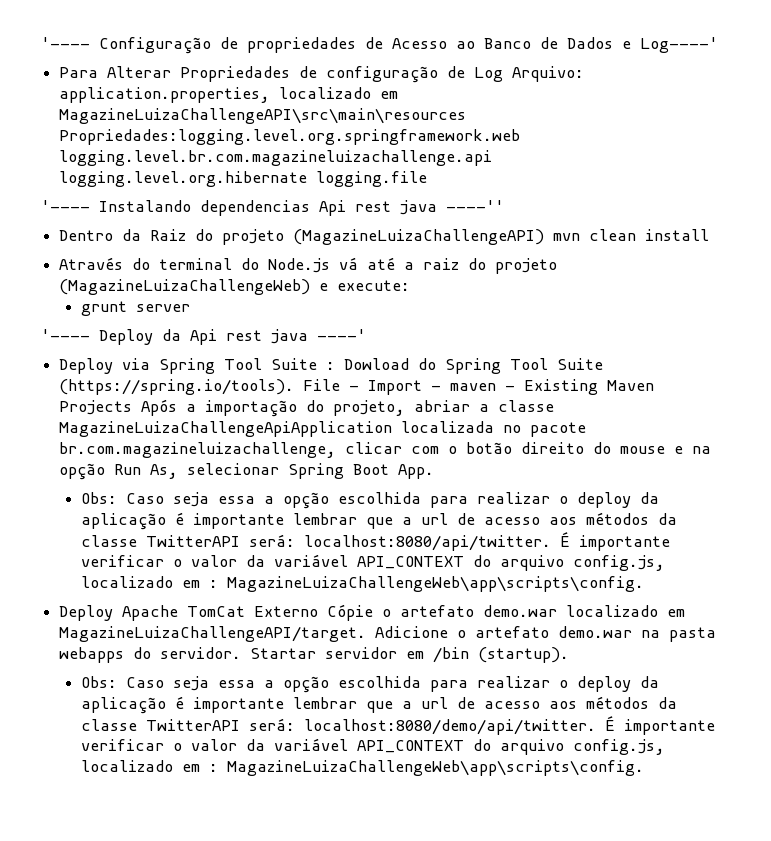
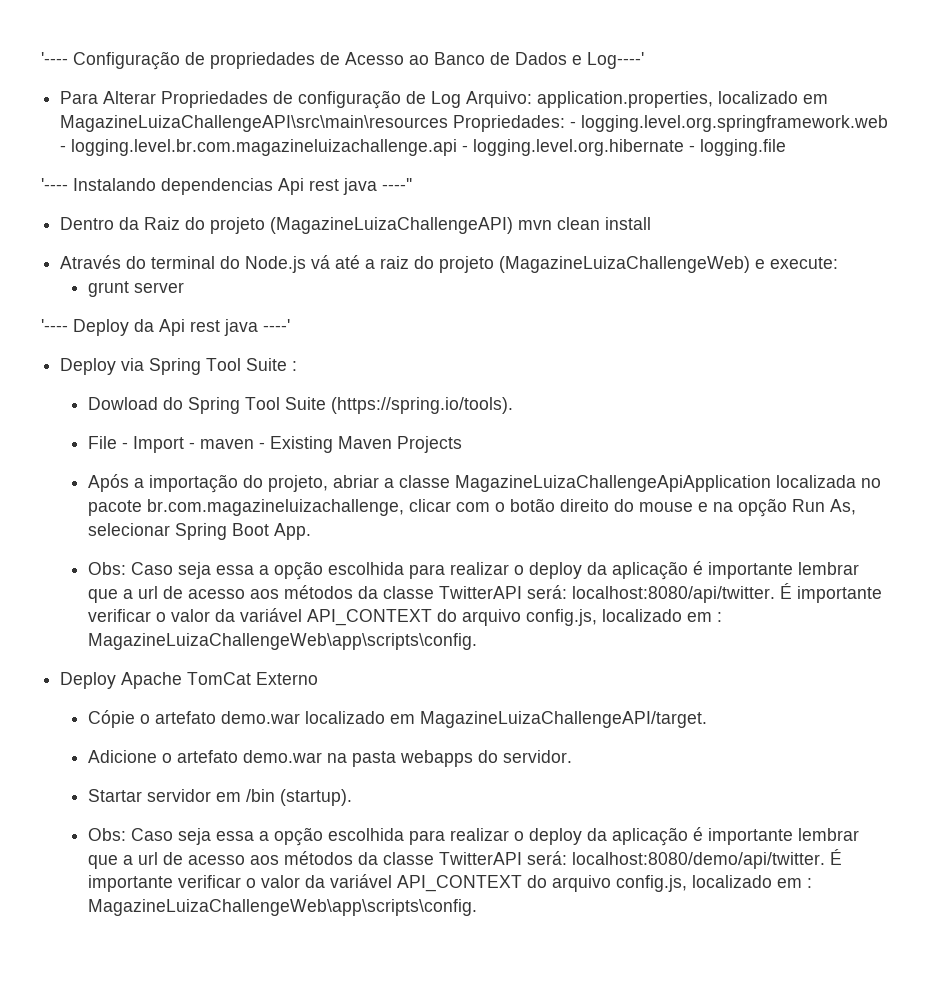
- Para Alterar Propriedades de configuração de Log Arquivo: application.properties, localizado em MagazineLuizaChallengeAPI\src\main\resources Propriedades:logging.level.org.springframework.web logging.level.br.com.magazineluizachallenge.api logging.level.org.hibernate logging.file
+ Para Alterar Propriedades de configuração de Log Arquivo: application.properties, localizado em MagazineLuizaChallengeAPI\src\main\resources Propriedades: - logging.level.org.springframework.web - logging.level.br.com.magazineluizachallenge.api - logging.level.org.hibernate - logging.file
- Deploy via Spring Tool Suite : Dowload do Spring Tool Suite (https://spring.io/tools). File - Import - maven - Existing Maven Projects Após a importação do projeto, abriar a classe MagazineLuizaChallengeApiApplication localizada no pacote br.com.magazineluizachallenge, clicar com o botão direito do mouse e na opção Run As, selecionar Spring Boot App.
+ Deploy via Spring Tool Suite :
+ Dowload do Spring Tool Suite (https://spring.io/tools).
+ File - Import - maven - Existing Maven Projects
+ Após a importação do projeto, abriar a classe MagazineLuizaChallengeApiApplication localizada no pacote br.com.magazineluizachallenge, clicar com o botão direito do mouse e na opção Run As, selecionar Spring Boot App.
- Deploy Apache TomCat Externo Cópie o artefato demo.war localizado em MagazineLuizaChallengeAPI/target. Adicione o artefato demo.war na pasta webapps do servidor. Startar servidor em /bin (startup).
+ Deploy Apache TomCat Externo
+ Cópie o artefato demo.war localizado em MagazineLuizaChallengeAPI/target.
+ Adicione o artefato demo.war na pasta webapps do servidor.
+ Startar servidor em /bin (startup).

